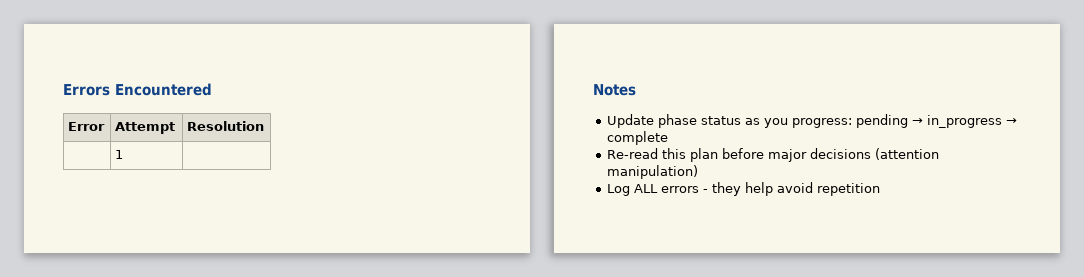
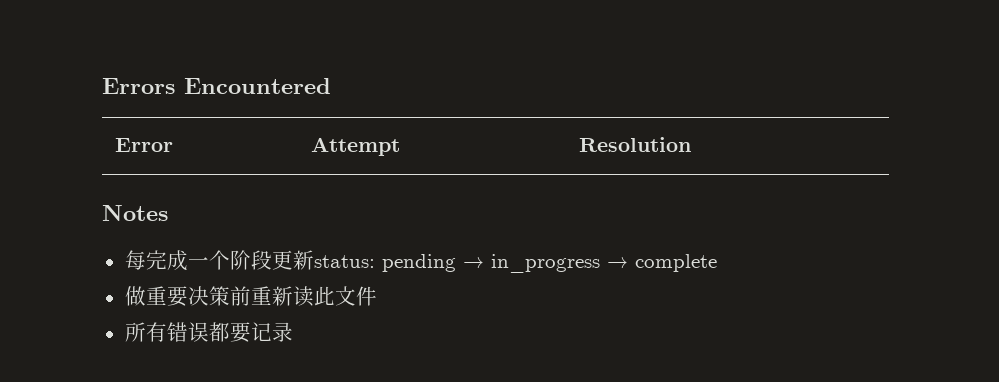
- | 1 |
- Update phase status as you progress: pending → in_progress → complete
+ 每完成一个阶段更新status: pending → in_progress → complete
- Re-read this plan before major decisions (attention manipulation)
- Log ALL errors - they help avoid repetition
+ 做重要决策前重新读此文件
+ 所有错误都要记录

